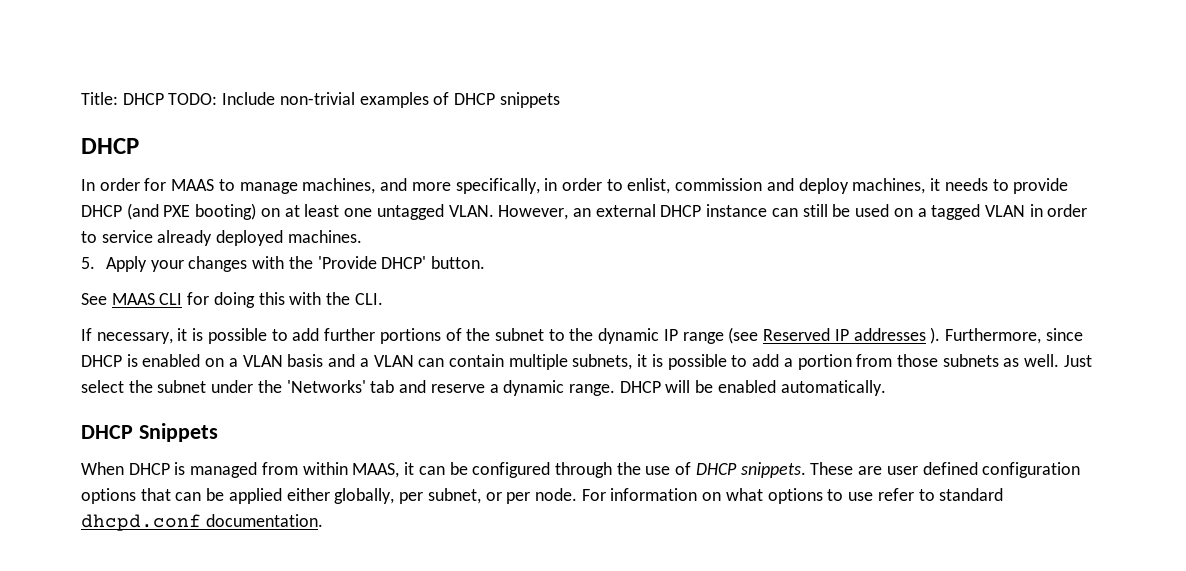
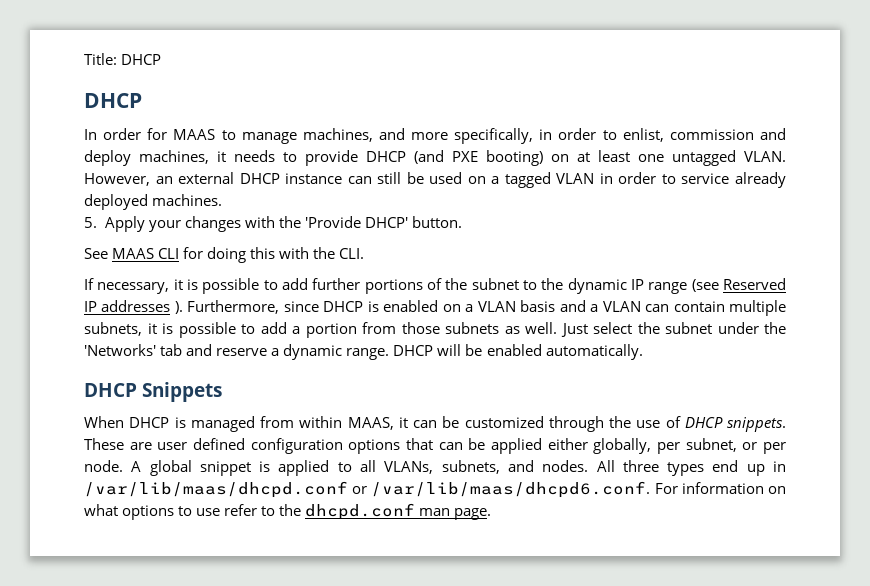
- Title: DHCP TODO: Include non-trivial examples of DHCP snippets
+ Title: DHCP
- When DHCP is managed from within MAAS, it can be configured through the use of DHCP snippets.
+ When DHCP is managed from within MAAS, it can be customized through the use of DHCP snippets.
- For information on what options to use refer to standard dhcpd.conf documentation.
+ A global snippet is applied to all VLANs, subnets, and nodes. All three types end up in /var/lib/maas/dhcpd.conf or /var/lib/maas/dhcpd6.conf. For information on what options to use refer to the dhcpd.conf man page.

